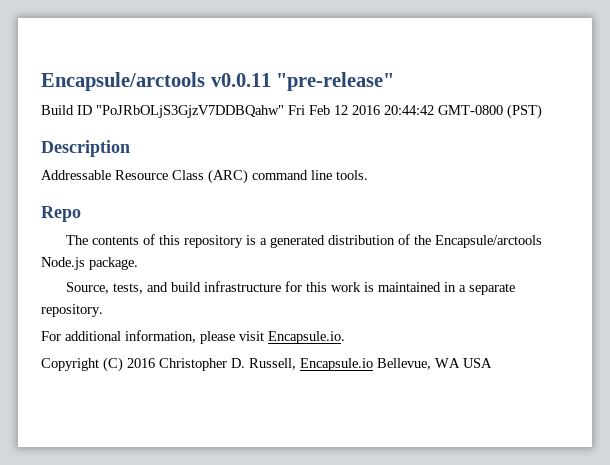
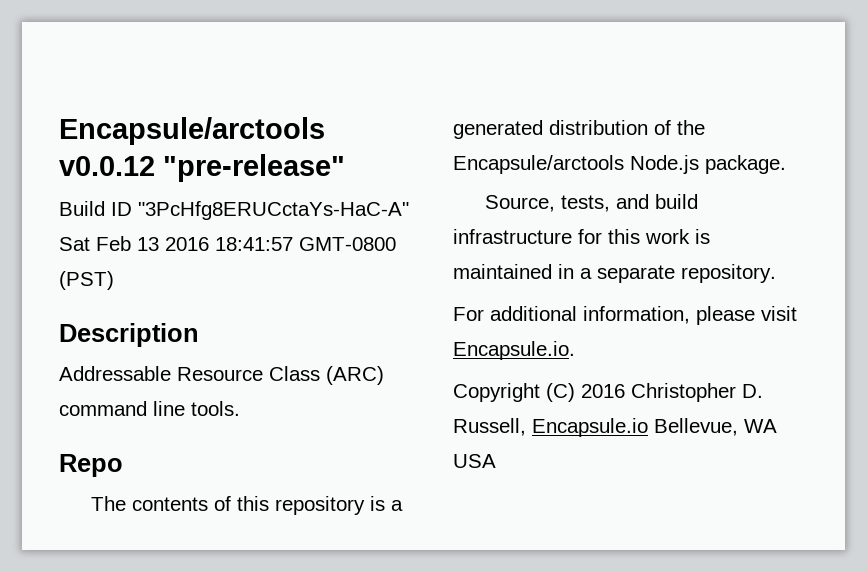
- Encapsule/arctools v0.0.11 "pre-release"
+ Encapsule/arctools v0.0.12 "pre-release"
- Build ID "PoJRbOLjS3GjzV7DDBQahw" Fri Feb 12 2016 20:44:42 GMT-0800 (PST)
+ Build ID "3PcHfg8ERUCctaYs-HaC-A" Sat Feb 13 2016 18:41:57 GMT-0800 (PST)

